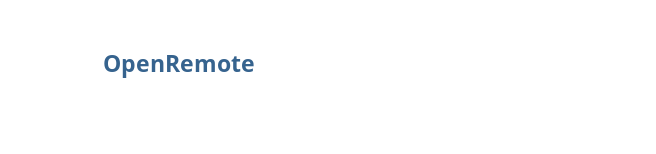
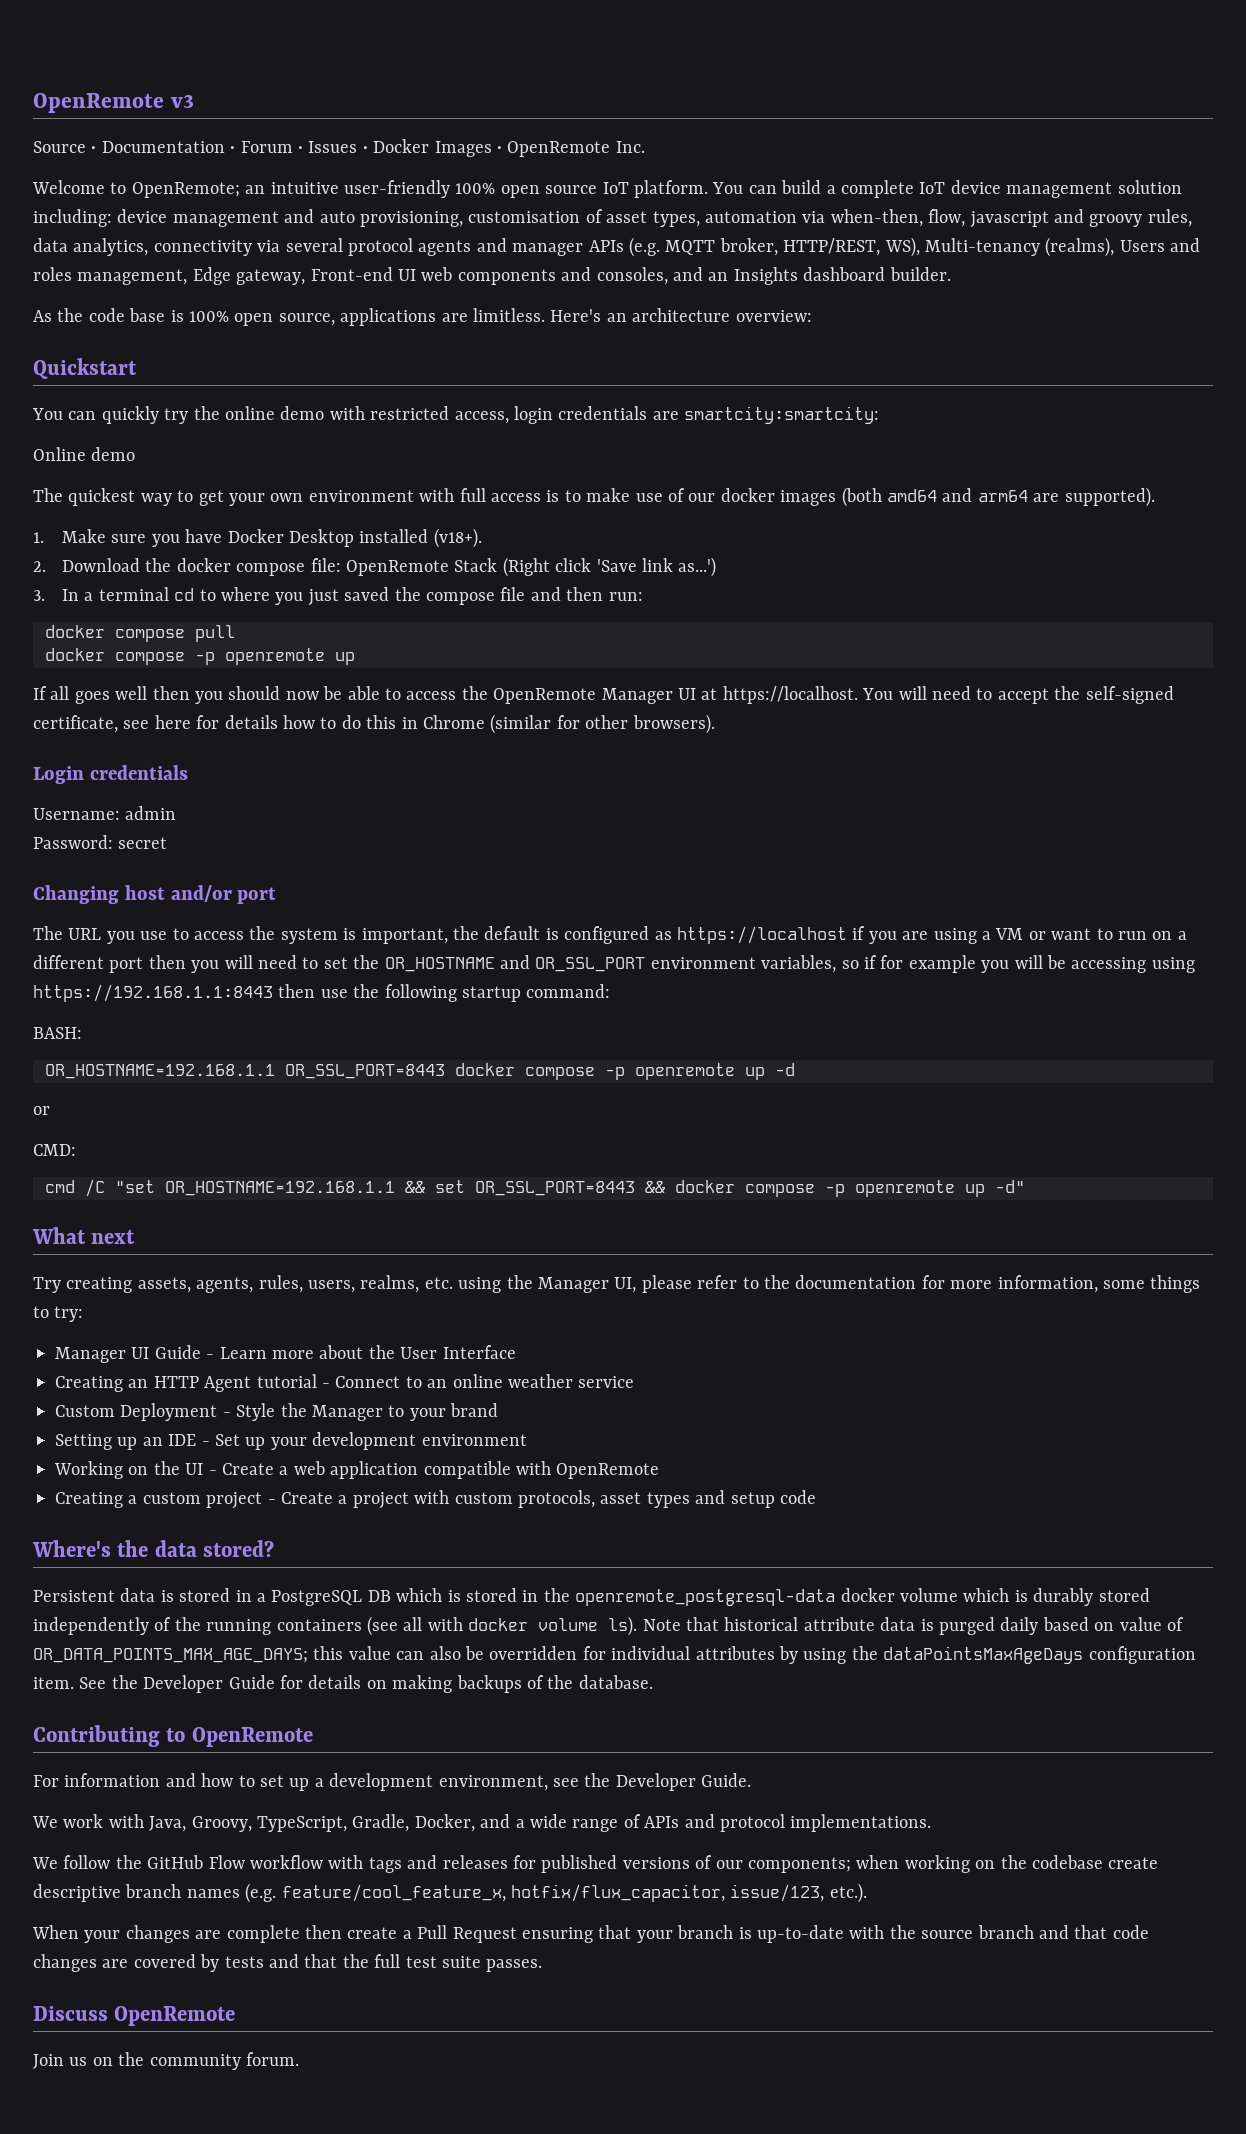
- OpenRemote
+ OpenRemote v3
+ Source · Documentation · Forum · Issues · Docker Images · OpenRemote Inc.
+ Welcome to OpenRemote; an intuitive user-friendly 100% open source IoT platform. You can build a complete IoT device management solution including: device management and auto provisioning, customisation of asset types, automation via when-then, flow, javascript and groovy rules, data analytics, connectivity via several protocol agents and manager APIs (e.g. MQTT broker, HTTP/REST, WS), Multi-tenancy (realms), Users and roles management, Edge gateway, Front-end UI web components and consoles, and an Insights dashboard builder.
+ As the code base is 100% open source, applications are limitless. Here's an architecture overview:
+ Quickstart
+ You can quickly try the online demo with restricted access, login credentials are smartcity:smartcity:
+ Online demo
+ The quickest way to get your own environment with full access is to make use of our docker images (both amd64 and arm64 are supported).
+ 1. Make sure you have Docker Desktop installed (v18+).
+ 2. Download the docker compose file: OpenRemote Stack (Right click 'Save link as...')
+ 3. In a terminal cd to where you just saved the compose file and then run:
+ docker compose pull
+ docker compose -p openremote up
+ If all goes well then you should now be able to access the OpenRemote Manager UI at https://localhost. You will need to accept the self-signed certificate, see here for details how to do this in Chrome (similar for other browsers).
+ Login credentials
+ Username: admin
+ Password: secret
+ Changing host and/or port
+ The URL you use to access the system is important, the default is configured as https://localhost if you are using a VM or want to run on a different port then you will need to set the OR_HOSTNAME and OR_SSL_PORT environment variables, so if for example you will be accessing using https://192.168.1.1:8443 then use the following startup command:
+ BASH:
+ OR_HOSTNAME=192.168.1.1 OR_SSL_PORT=8443 docker compose -p openremote up -d
+ or
+ CMD:
+ cmd /C "set OR_HOSTNAME=192.168.1.1 && set OR_SSL_PORT=8443 && docker compose -p openremote up -d"
+ What next
+ Try creating assets, agents, rules, users, realms, etc. using the Manager UI, please refer to the documentation for more information, some things to try:
+ Manager UI Guide - Learn more about the User Interface
+ Creating an HTTP Agent tutorial - Connect to an online weather service
+ Custom Deployment - Style the Manager to your brand
+ Setting up an IDE - Set up your development environment
+ Working on the UI - Create a web application compatible with OpenRemote
+ Creating a custom project - Create a project with custom protocols, asset types and setup code
+ Where's the data stored?
+ Persistent data is stored in a PostgreSQL DB which is stored in the openremote_postgresql-data docker volume which is durably stored independently of the running containers (see all with docker volume ls). Note that historical attribute data is purged daily based on value of OR_DATA_POINTS_MAX_AGE_DAYS; this value can also be overridden for individual attributes by using the dataPointsMaxAgeDays configuration item. See the Developer Guide for details on making backups of the database.
+ Contributing to OpenRemote
+ For information and how to set up a development environment, see the Developer Guide.
+ We work with Java, Groovy, TypeScript, Gradle, Docker, and a wide range of APIs and protocol implementations.
+ We follow the GitHub Flow workflow with tags and releases for published versions of our components; when working on the codebase create descriptive branch names (e.g. feature/cool_feature_x, hotfix/flux_capacitor, issue/123, etc.).
+ When your changes are complete then create a Pull Request ensuring that your branch is up-to-date with the source branch and that code changes are covered by tests and that the full test suite passes.
+ Discuss OpenRemote
+ Join us on the community forum.

